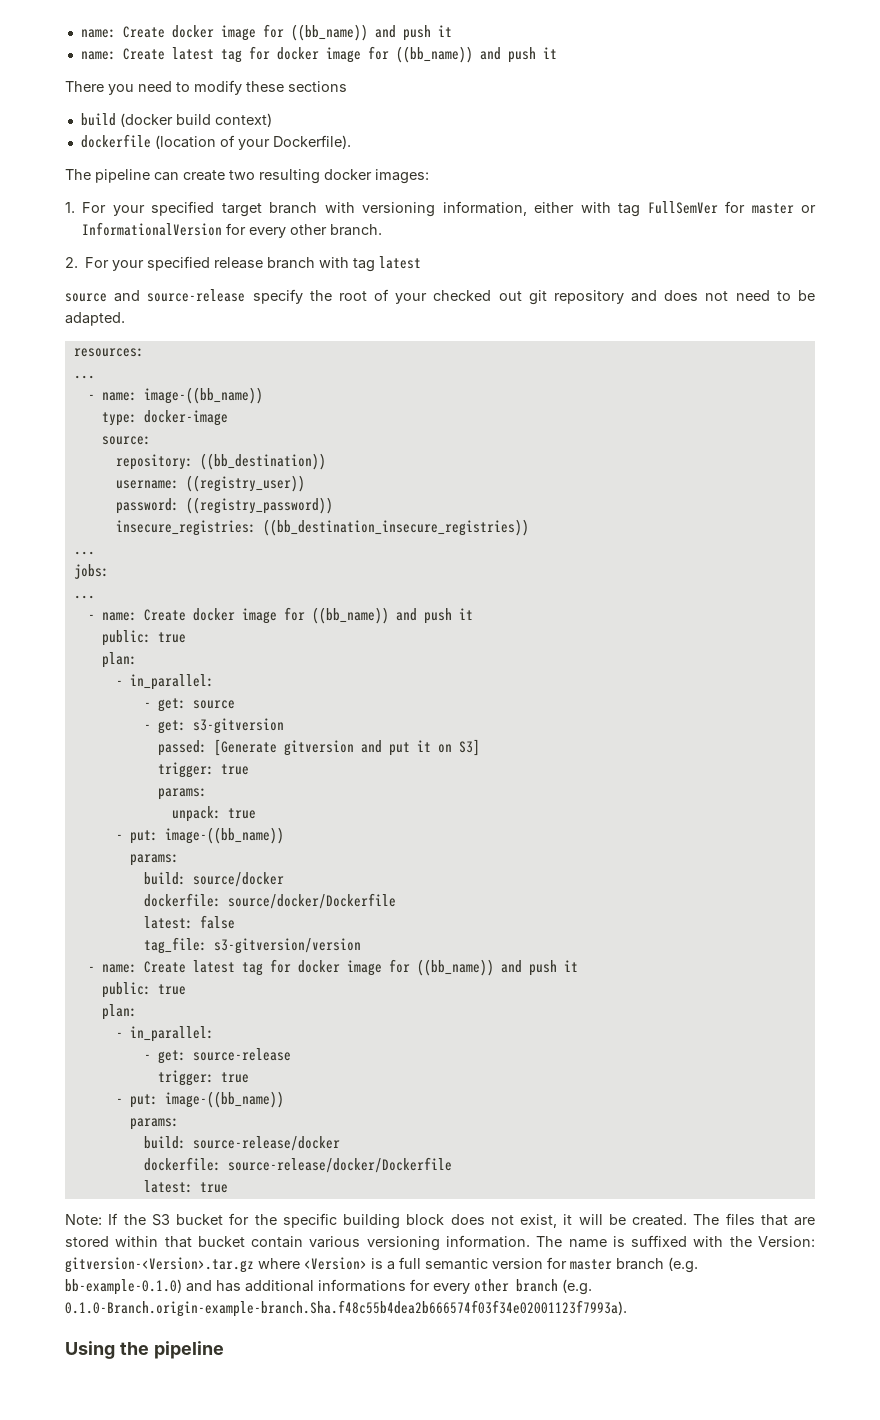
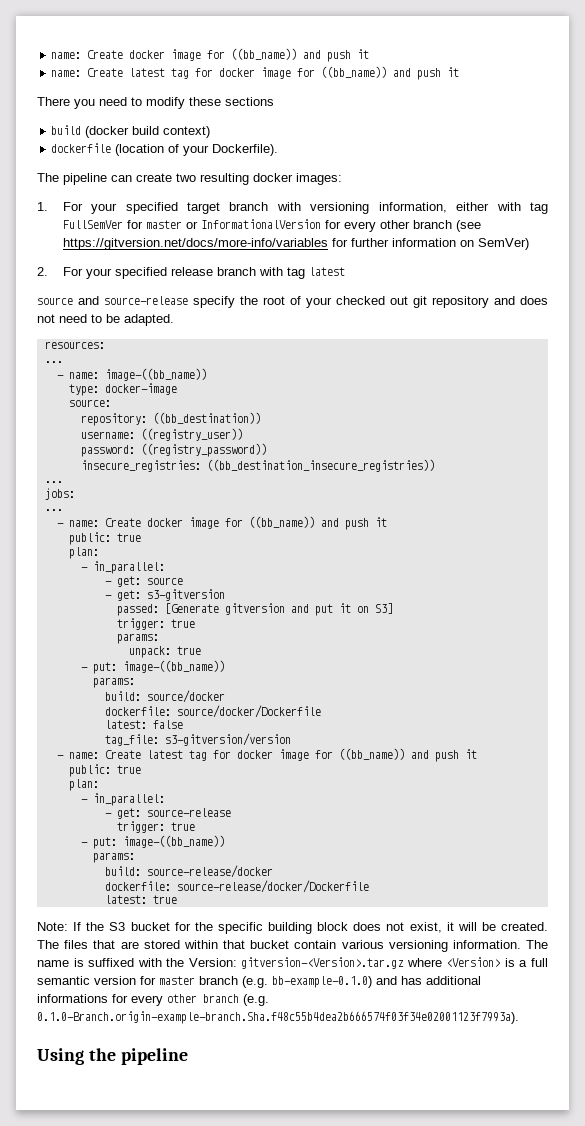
- 1. For your specified target branch with versioning information, either with tag FullSemVer for master or InformationalVersion for every other branch.
+ 1. For your specified target branch with versioning information, either with tag FullSemVer for master or InformationalVersion for every other branch (see https://gitversion.net/docs/more-info/variables for further information on SemVer)

